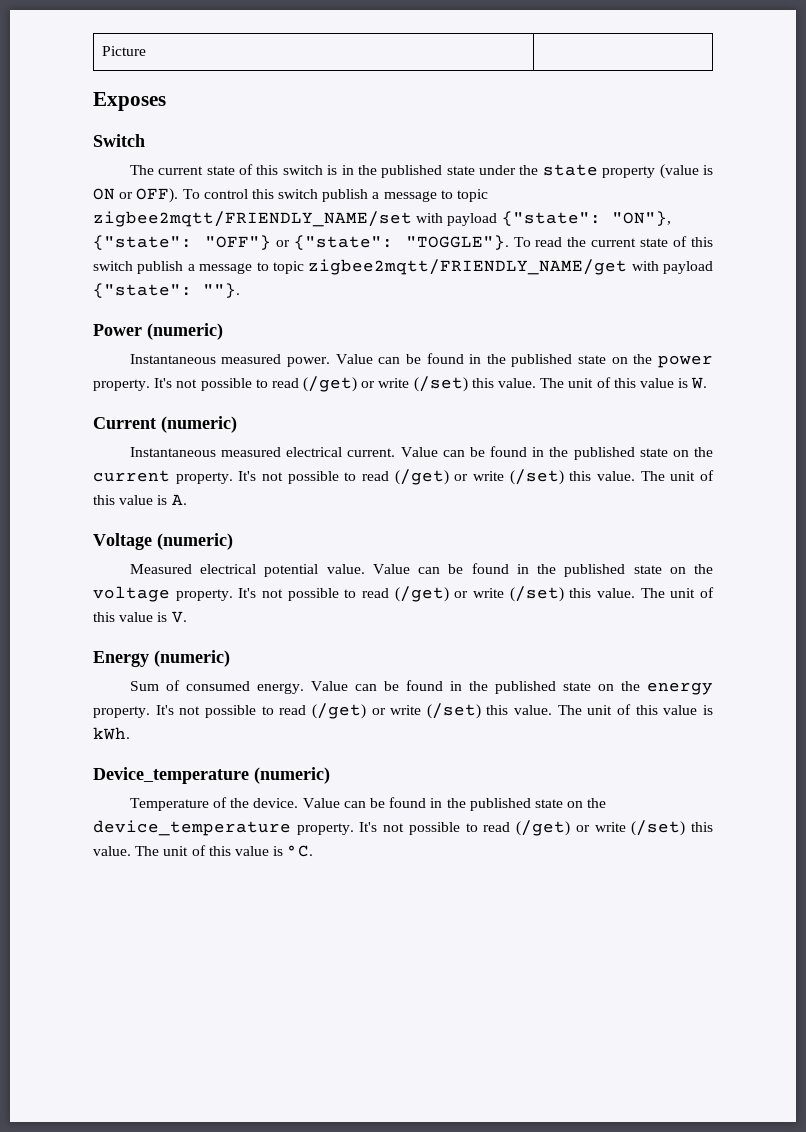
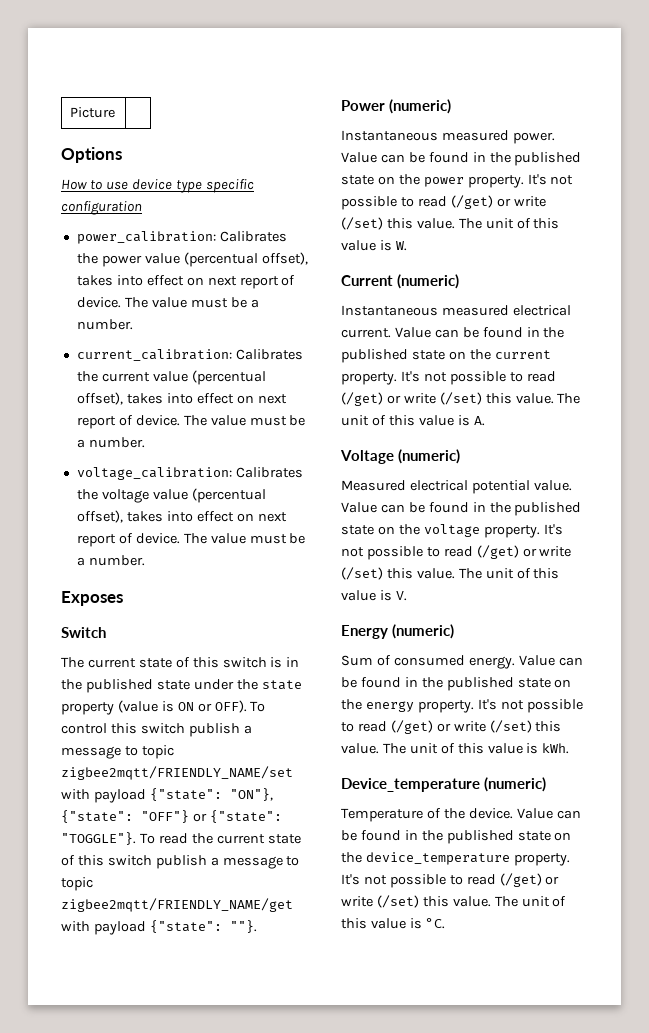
+ Options
+ How to use device type specific configuration
+ power_calibration: Calibrates the power value (percentual offset), takes into effect on next report of device. The value must be a number.
+ current_calibration: Calibrates the current value (percentual offset), takes into effect on next report of device. The value must be a number.
+ voltage_calibration: Calibrates the voltage value (percentual offset), takes into effect on next report of device. The value must be a number.

